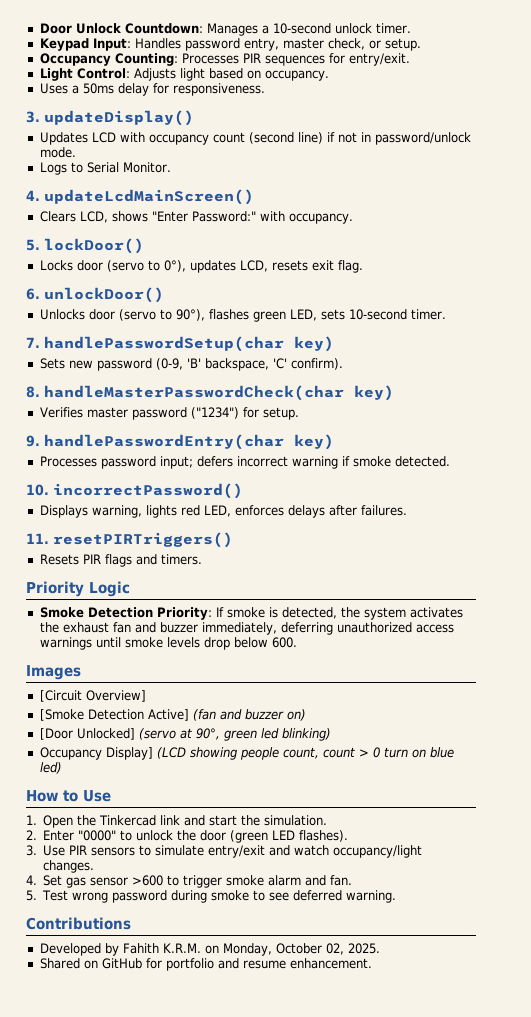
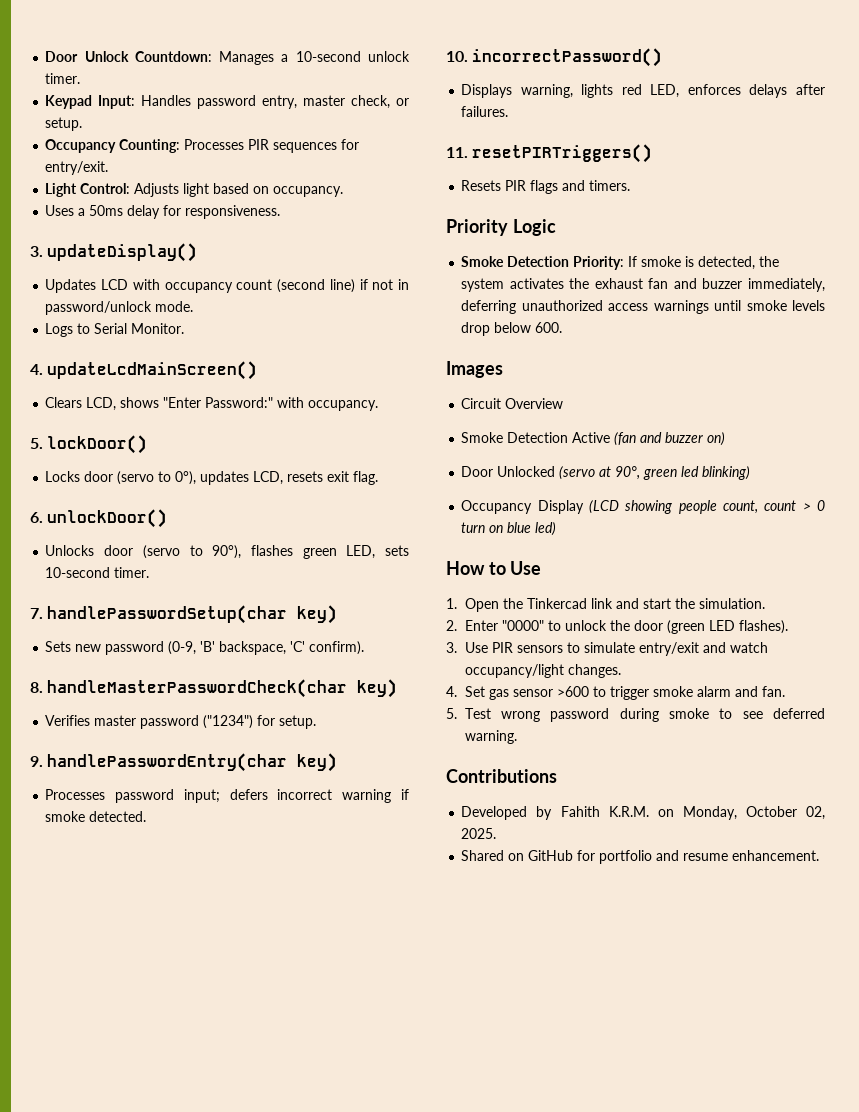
- [Circuit Overview]
- [Smoke Detection Active] (fan and buzzer on)
+ Circuit Overview
+ Smoke Detection Active (fan and buzzer on)
- [Door Unlocked] (servo at 90°, green led blinking)
+ Door Unlocked (servo at 90°, green led blinking)
- Occupancy Display] (LCD showing people count, count > 0 turn on blue led)
+ Occupancy Display (LCD showing people count, count > 0 turn on blue led)

